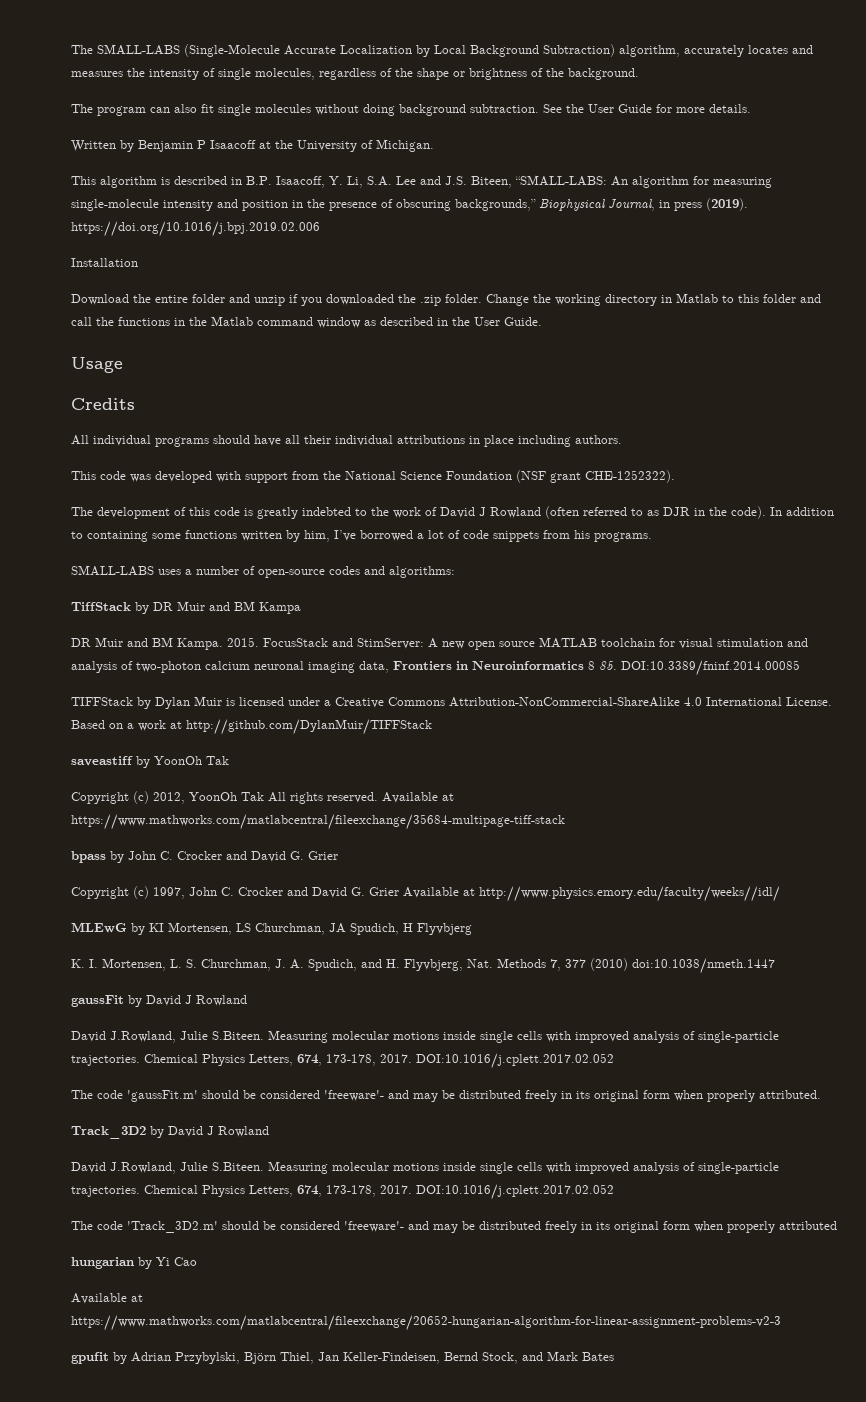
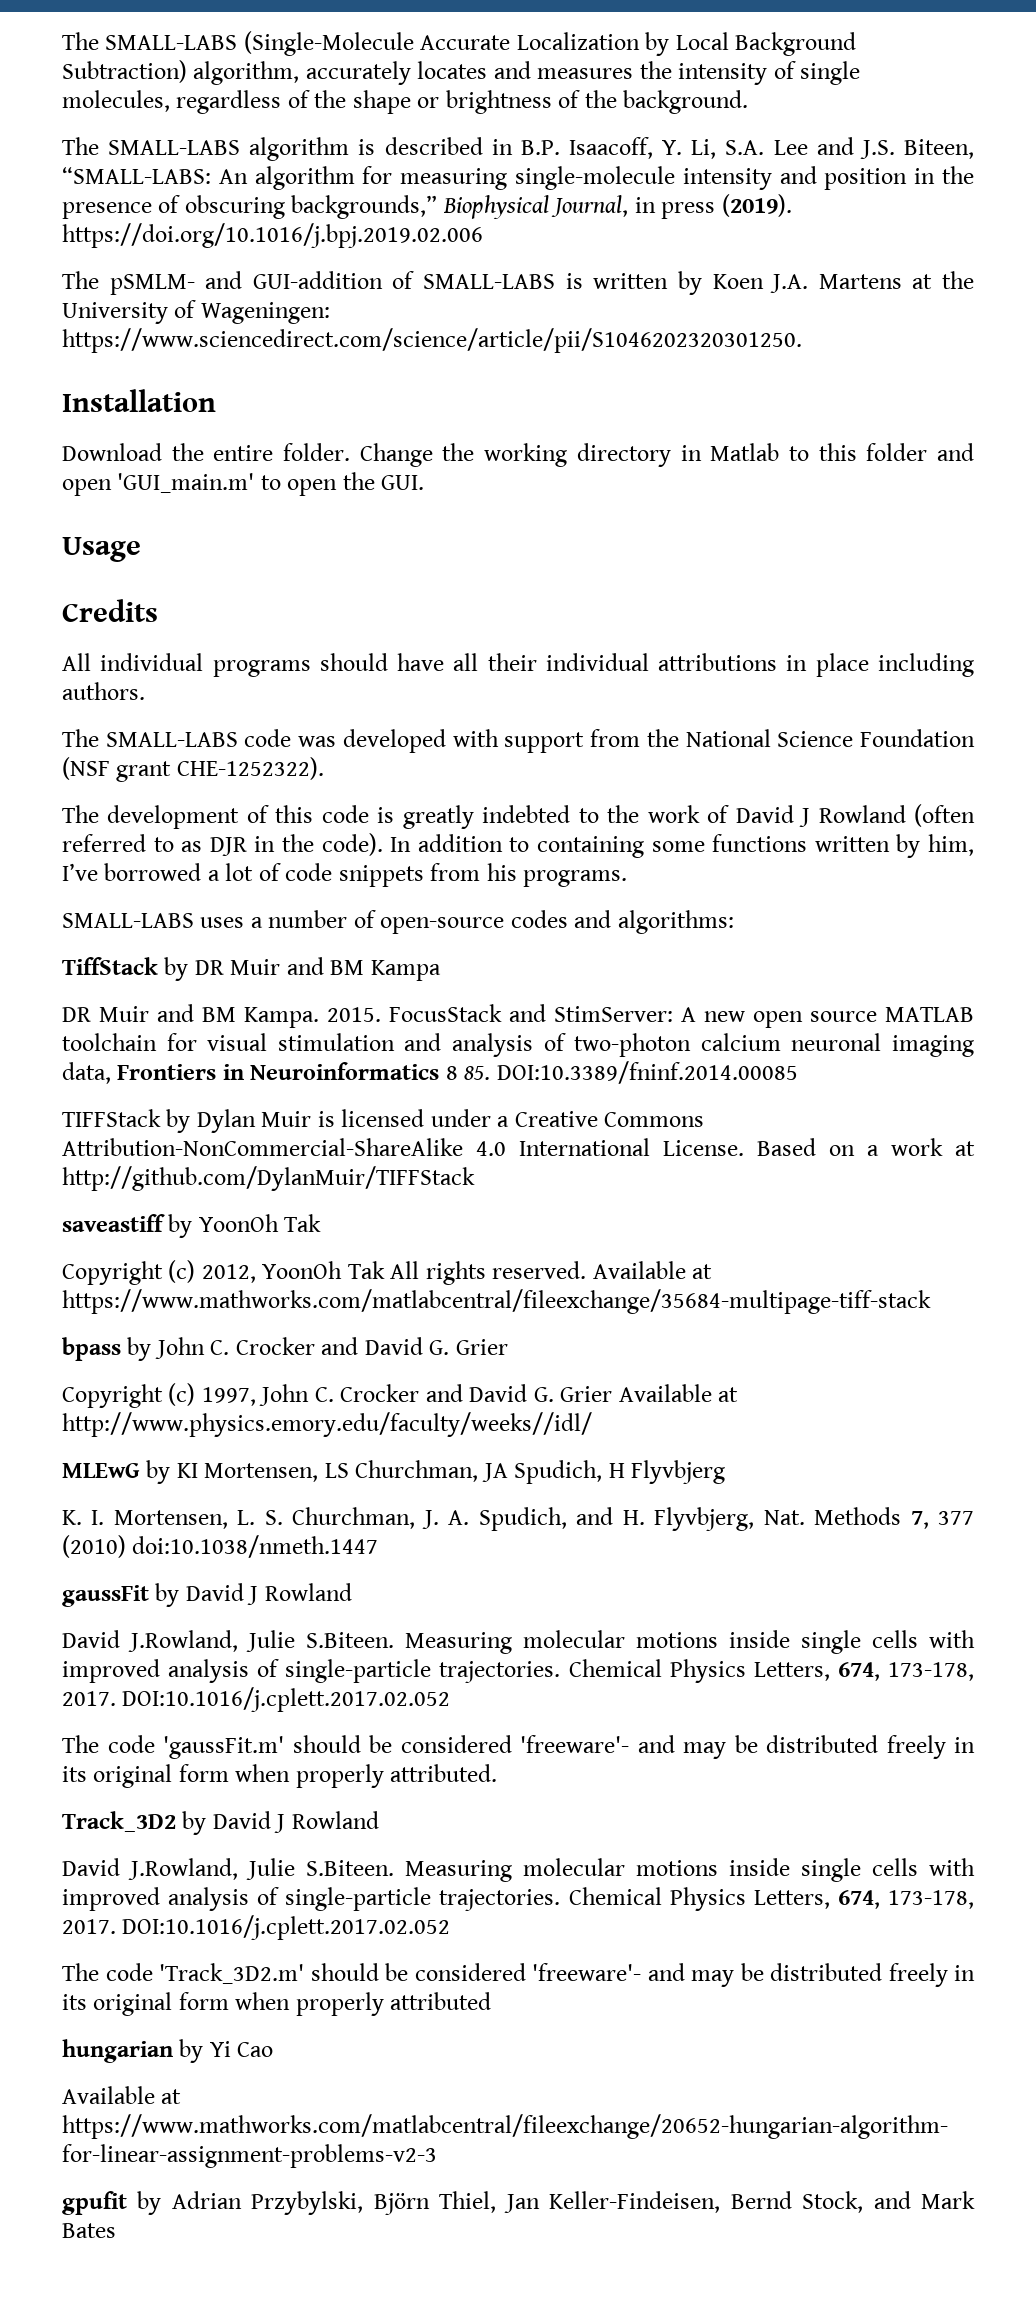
- The program can also fit single molecules without doing background subtraction. See the User Guide for more details.
- Written by Benjamin P Isaacoff at the University of Michigan.
- This algorithm is described in B.P. Isaacoff, Y. Li, S.A. Lee and J.S. Biteen, “SMALL-LABS: An algorithm for measuring single-molecule intensity and position in the presence of obscuring backgrounds,” Biophysical Journal, in press (2019). https://doi.org/10.1016/j.bpj.2019.02.006
+ The SMALL-LABS algorithm is described in B.P. Isaacoff, Y. Li, S.A. Lee and J.S. Biteen, “SMALL-LABS: An algorithm for measuring single-molecule intensity and position in the presence of obscuring backgrounds,” Biophysical Journal, in press (2019). https://doi.org/10.1016/j.bpj.2019.02.006
+ The pSMLM- and GUI-addition of SMALL-LABS is written by Koen J.A. Martens at the University of Wageningen: https://www.sciencedirect.com/science/article/pii/S1046202320301250.
  Installation
- Download the entire folder and unzip if you downloaded the .zip folder.
+ Download the entire folder.
- Change the working directory in Matlab to this folder and call the functions in the Matlab command window as described in the User Guide.
+ Change the working directory in Matlab to this folder and open 'GUI_main.m' to open the GUI.
- This code was developed with support from the National Science Foundation (NSF grant CHE-1252322).
+ The SMALL-LABS code was developed with support from the National Science Foundation (NSF grant CHE-1252322).

